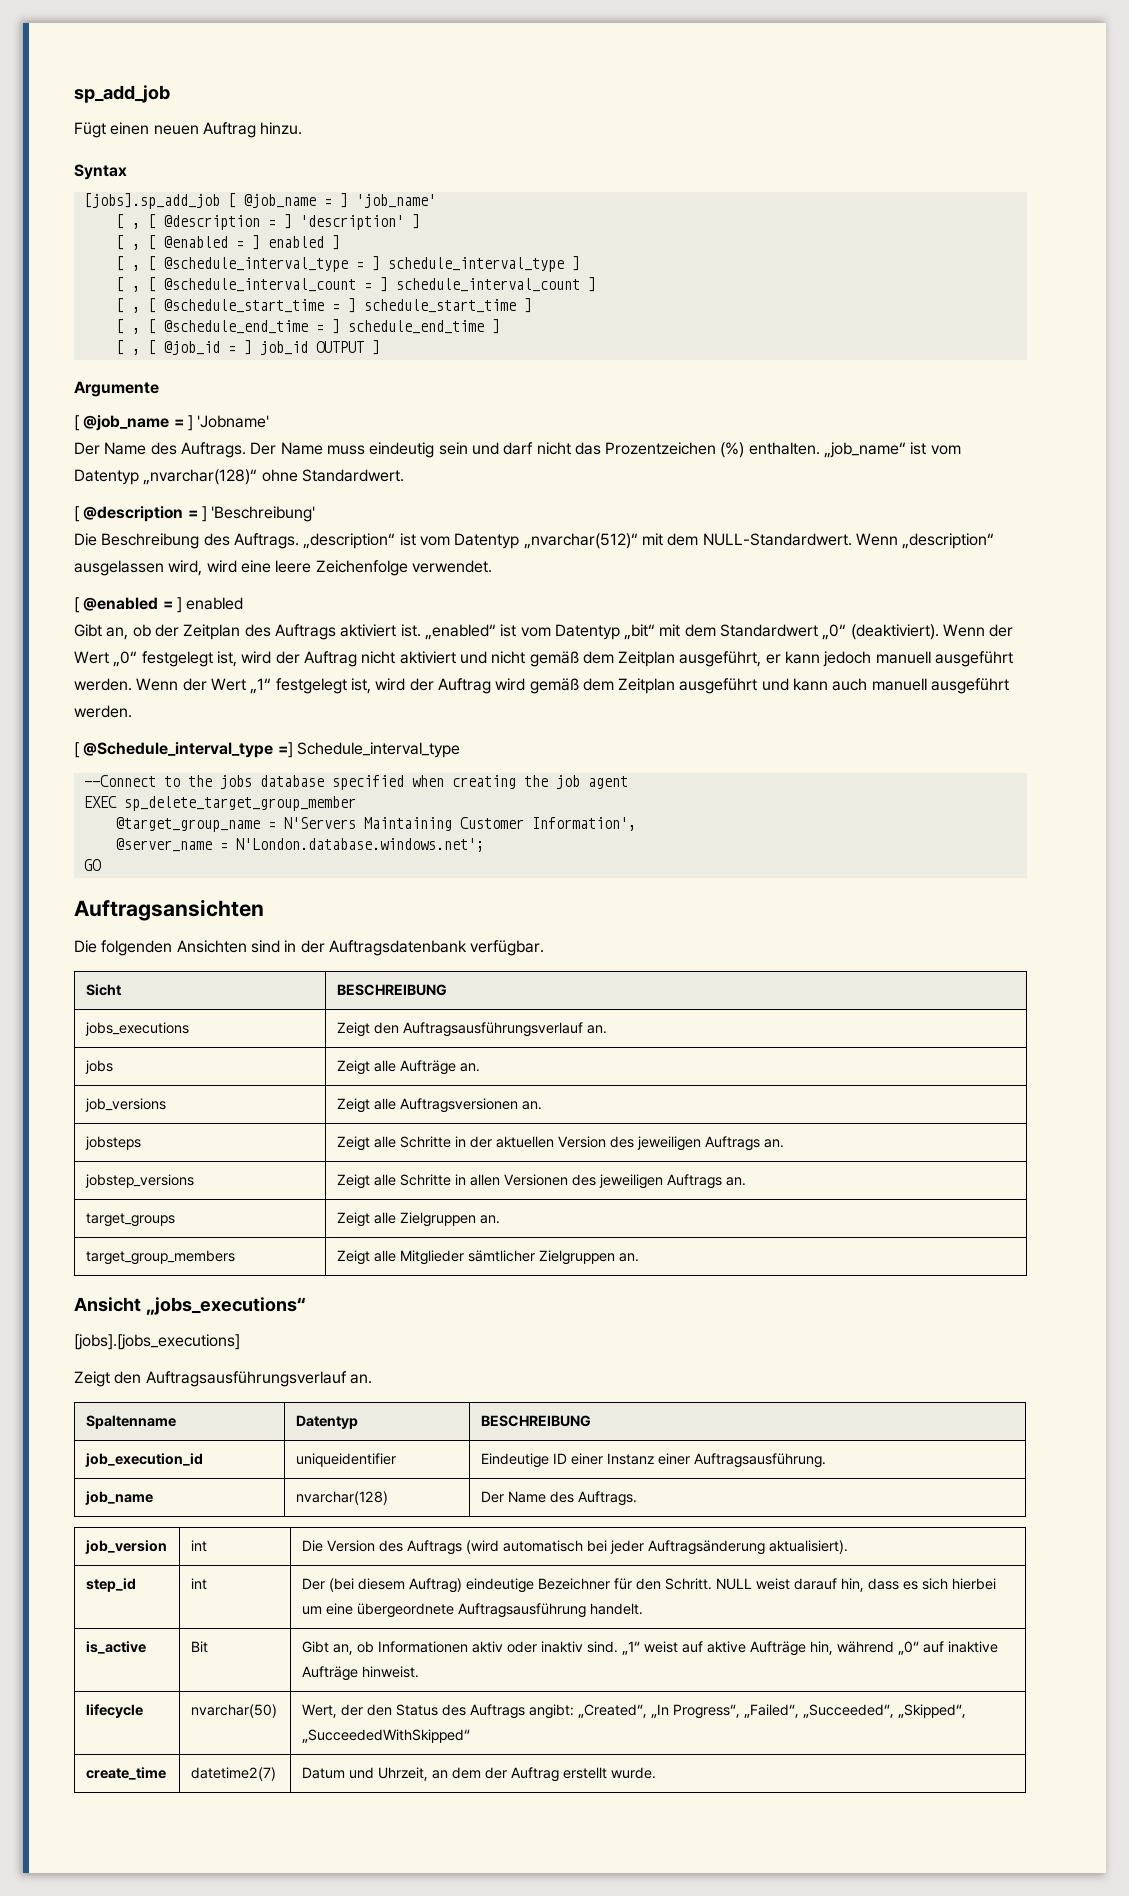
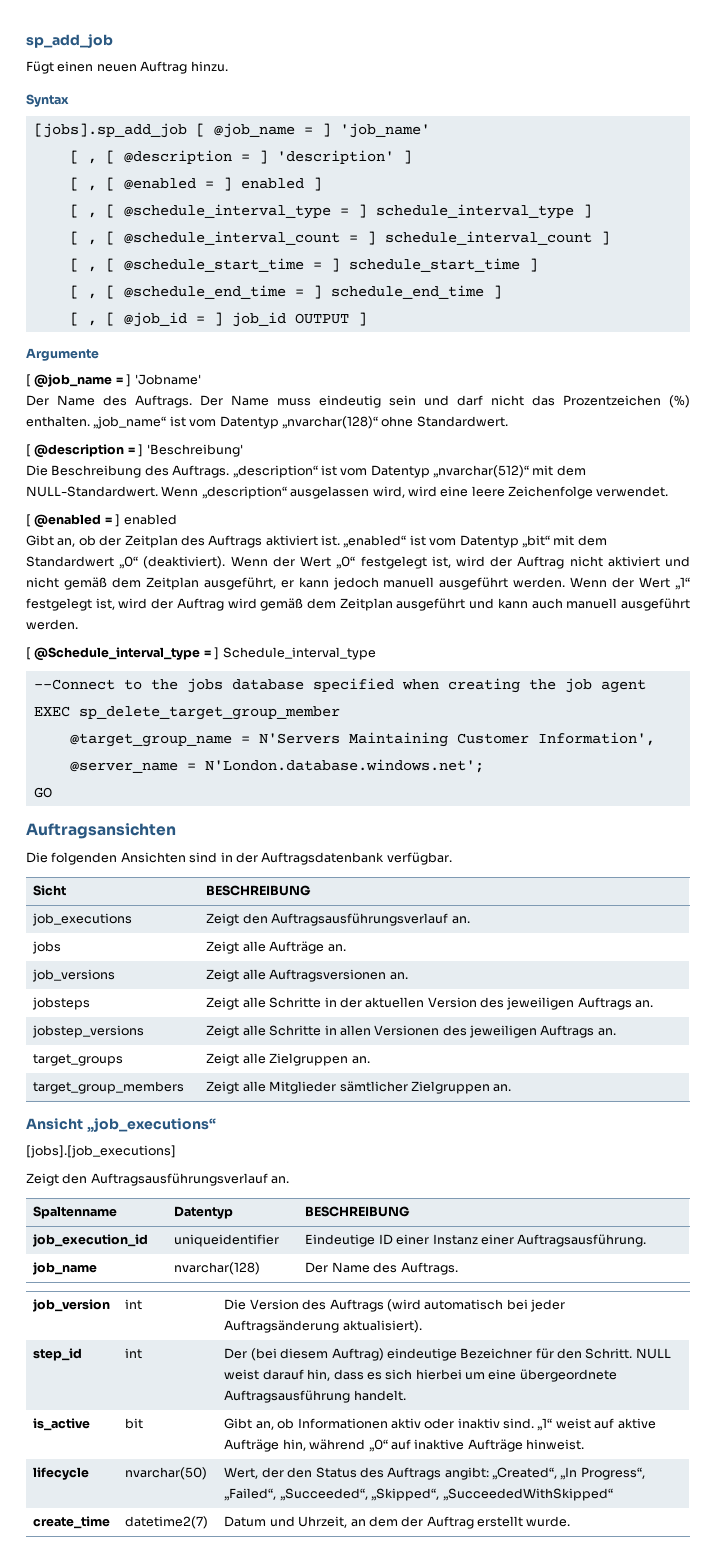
- [ @Schedule_interval_type =] Schedule_interval_type
+ [ @Schedule_interval_type = ] Schedule_interval_type
- jobs_executions | Zeigt den Auftragsausführungsverlauf an.
+ job_executions | Zeigt den Auftragsausführungsverlauf an.
- Ansicht „jobs_executions“
- [jobs].[jobs_executions]
+ Ansicht „job_executions“
+ [jobs].[job_executions]
- is_active | Bit | Gibt an, ob Informationen aktiv oder inaktiv sind. „1“ weist auf aktive Aufträge hin, während „0“ auf inaktive Aufträge hinweist.
+ is_active | bit | Gibt an, ob Informationen aktiv oder inaktiv sind. „1“ weist auf aktive Aufträge hin, während „0“ auf inaktive Aufträge hinweist.

